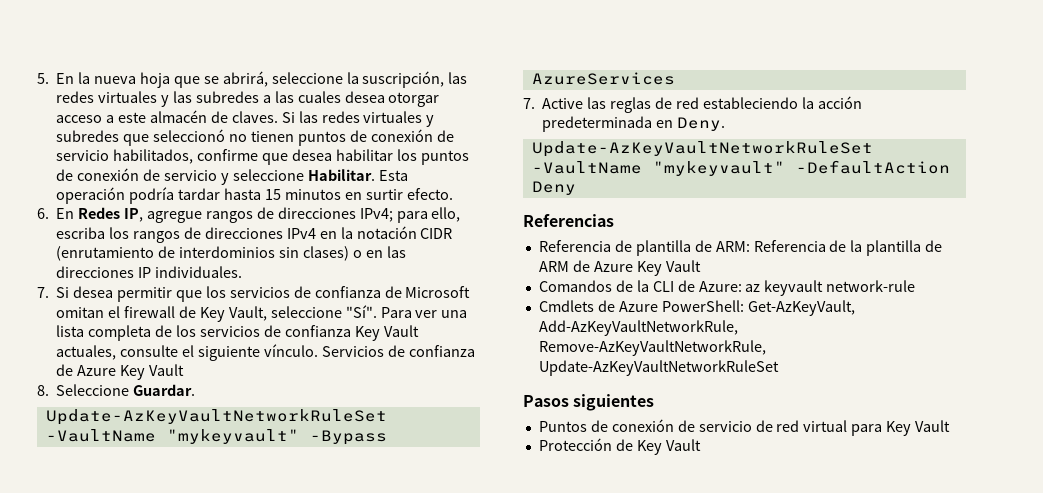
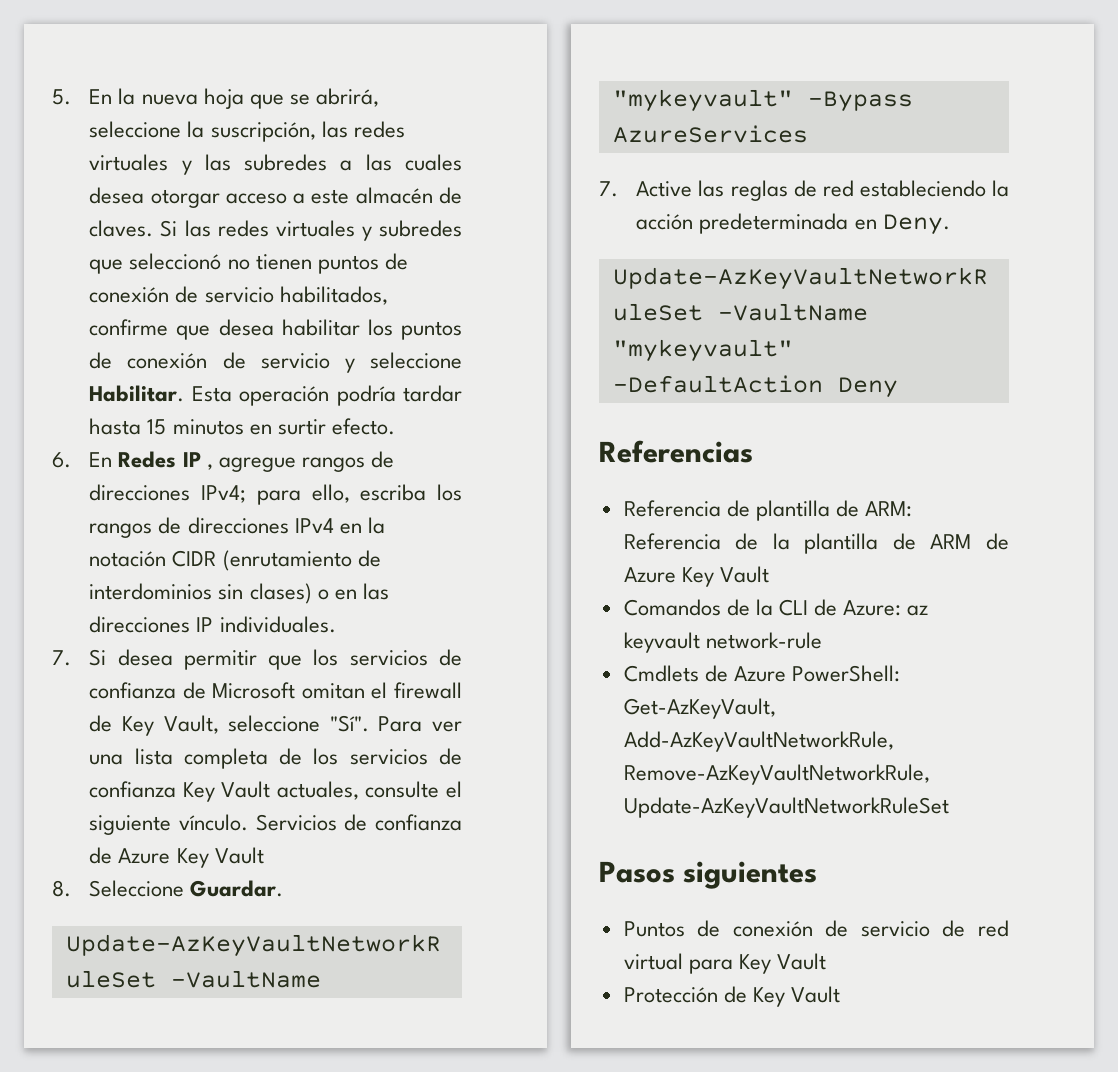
- 6. En Redes IP, agregue rangos de direcciones IPv4; para ello, escriba los rangos de direcciones IPv4 en la notación CIDR (enrutamiento de interdominios sin clases) o en las direcciones IP individuales.
+ 6. En Redes IP , agregue rangos de direcciones IPv4; para ello, escriba los rangos de direcciones IPv4 en la notación CIDR (enrutamiento de interdominios sin clases) o en las direcciones IP individuales.

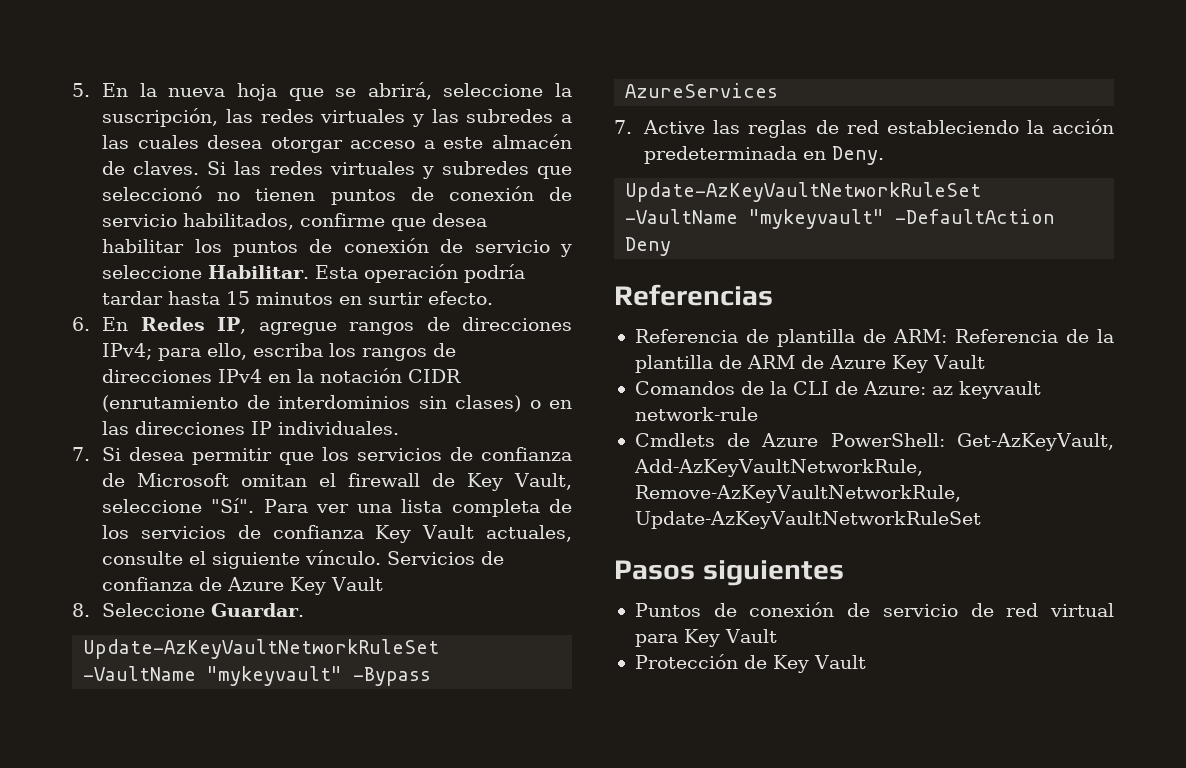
- 6. En Redes IP , agregue rangos de direcciones IPv4; para ello, escriba los rangos de direcciones IPv4 en la notación CIDR (enrutamiento de interdominios sin clases) o en las direcciones IP individuales.
+ 6. En Redes IP, agregue rangos de direcciones IPv4; para ello, escriba los rangos de direcciones IPv4 en la notación CIDR (enrutamiento de interdominios sin clases) o en las direcciones IP individuales.

